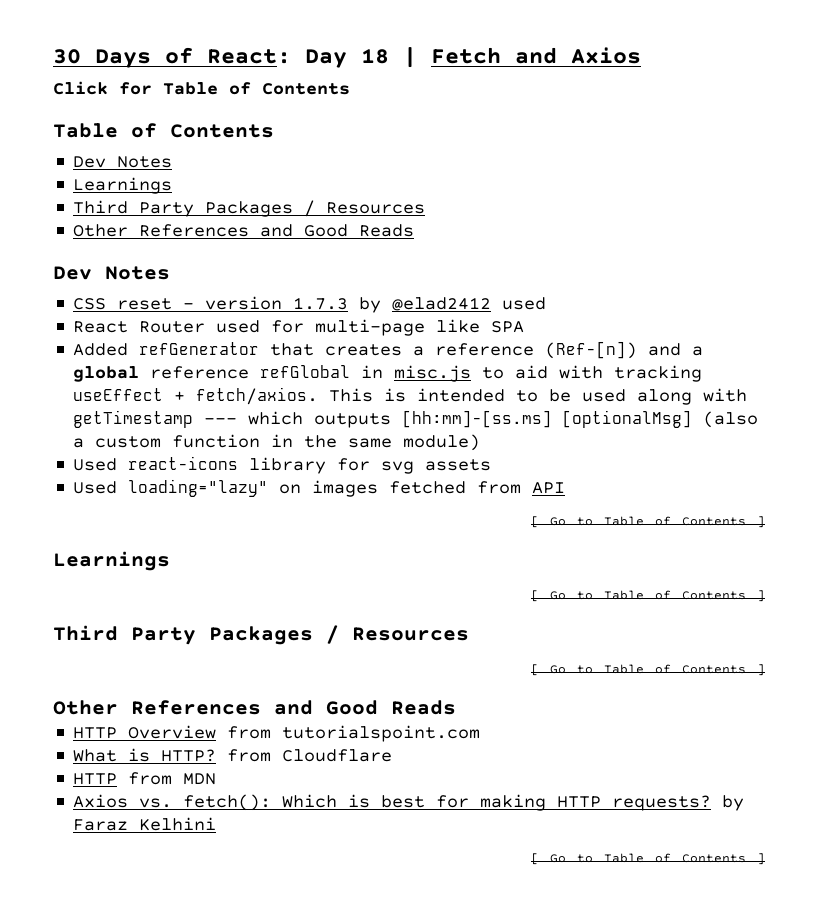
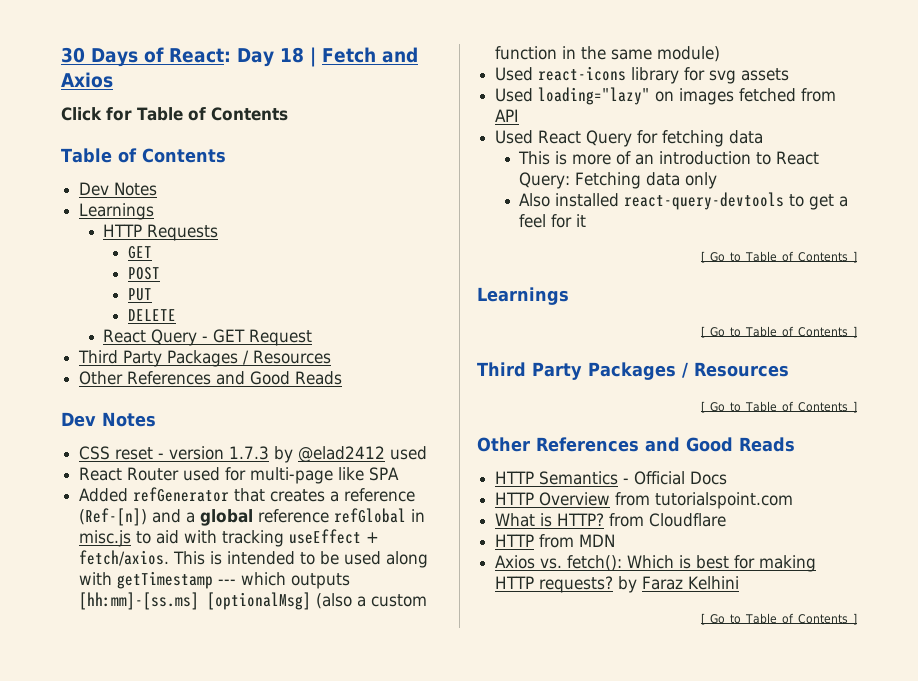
+ HTTP Requests
+ GET
+ POST
+ PUT
+ DELETE
+ React Query - GET Request
+ Used React Query for fetching data
+ This is more of an introduction to React Query: Fetching data only
+ Also installed react-query-devtools to get a feel for it
+ HTTP Semantics - Official Docs

